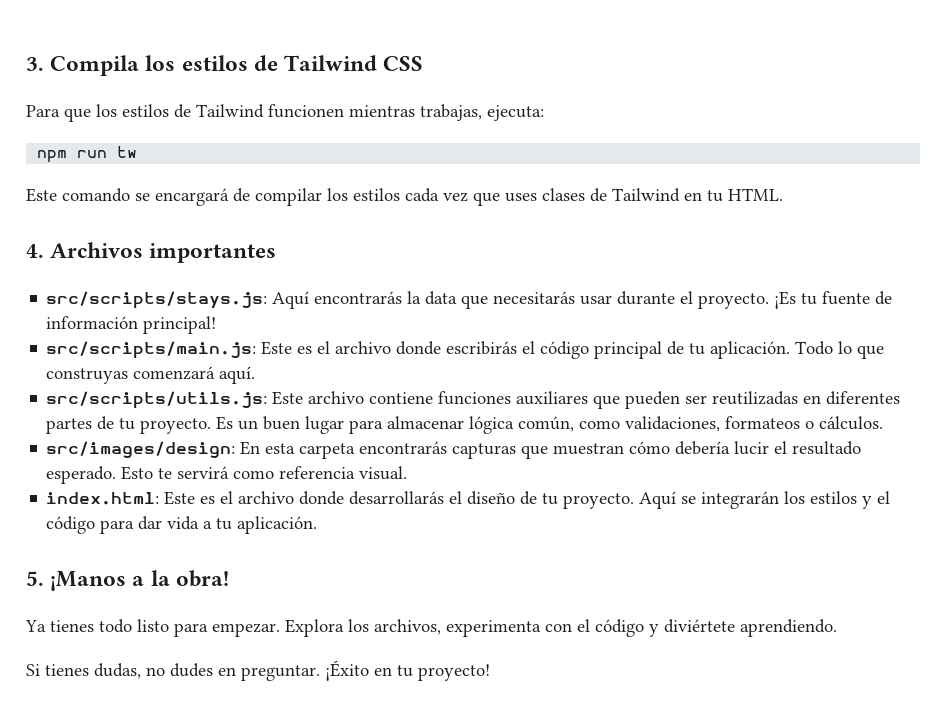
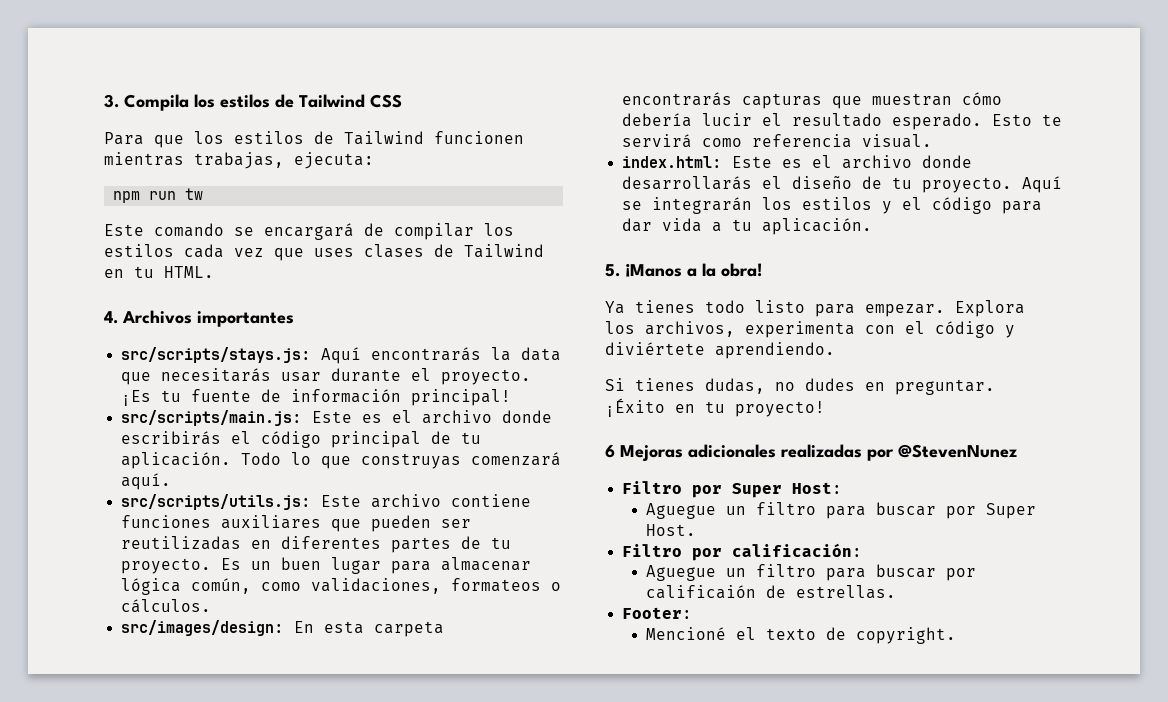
+ 6 Mejoras adicionales realizadas por @StevenNunez
+ Filtro por Super Host:
+ Aguegue un filtro para buscar por Super Host.
+ Filtro por calificación:
+ Aguegue un filtro para buscar por calificaión de estrellas.
+ Footer:
+ Mencioné el texto de copyright.

